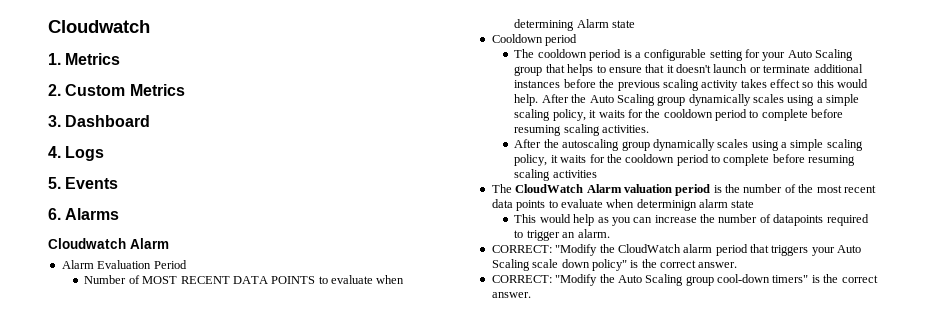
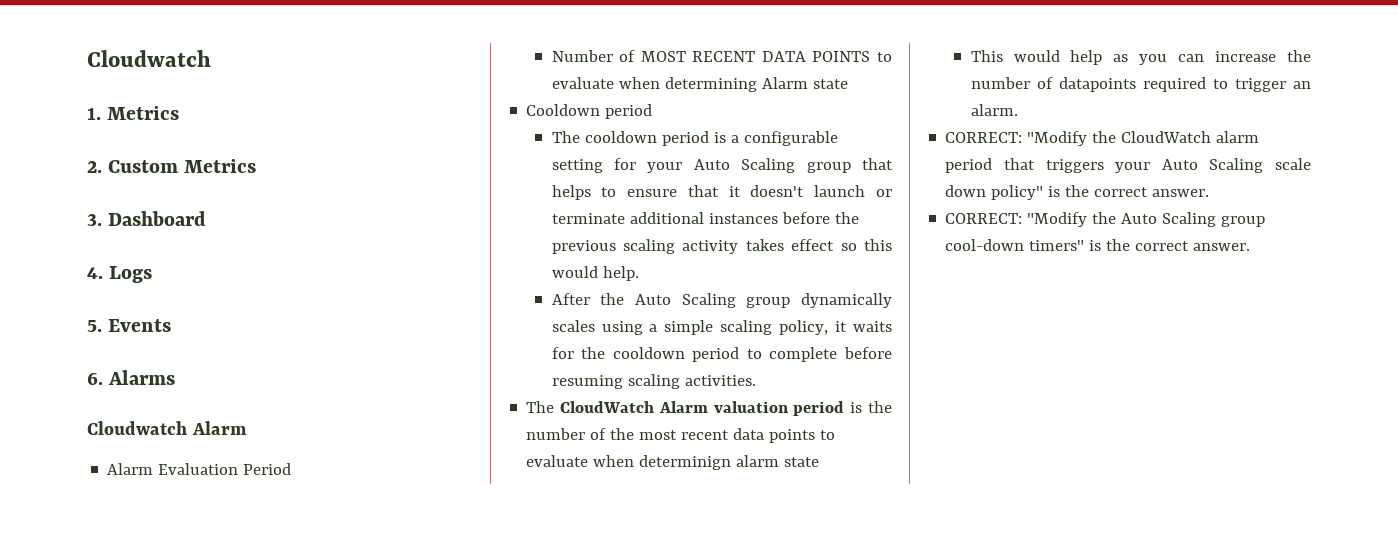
- The cooldown period is a configurable setting for your Auto Scaling group that helps to ensure that it doesn't launch or terminate additional instances before the previous scaling activity takes effect so this would help. After the Auto Scaling group dynamically scales using a simple scaling policy, it waits for the cooldown period to complete before resuming scaling activities.
+ The cooldown period is a configurable setting for your Auto Scaling group that helps to ensure that it doesn't launch or terminate additional instances before the previous scaling activity takes effect so this would help.
+ After the Auto Scaling group dynamically scales using a simple scaling policy, it waits for the cooldown period to complete before resuming scaling activities.
- After the autoscaling group dynamically scales using a simple scaling policy, it waits for the cooldown period to complete before resuming scaling activities

